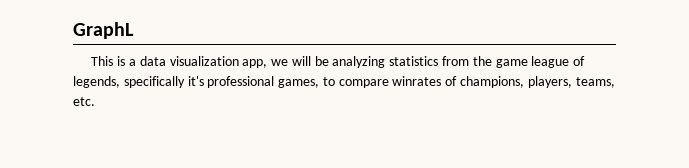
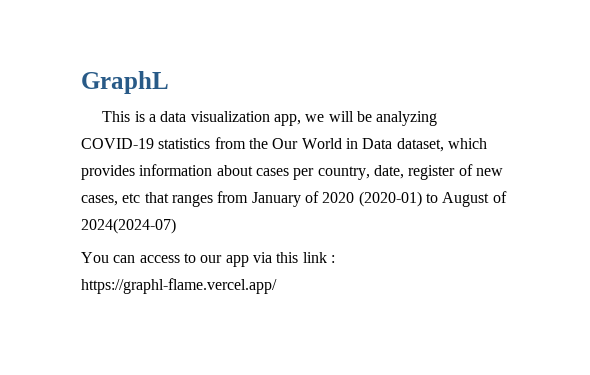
- This is a data visualization app, we will be analyzing statistics from the game league of legends, specifically it's professional games, to compare winrates of champions, players, teams, etc.
+ This is a data visualization app, we will be analyzing COVID-19 statistics from the Our World in Data dataset, which provides information about cases per country, date, register of new cases, etc that ranges from January of 2020 (2020-01) to August of 2024(2024-07)
+ You can access to our app via this link : https://graphl-flame.vercel.app/

